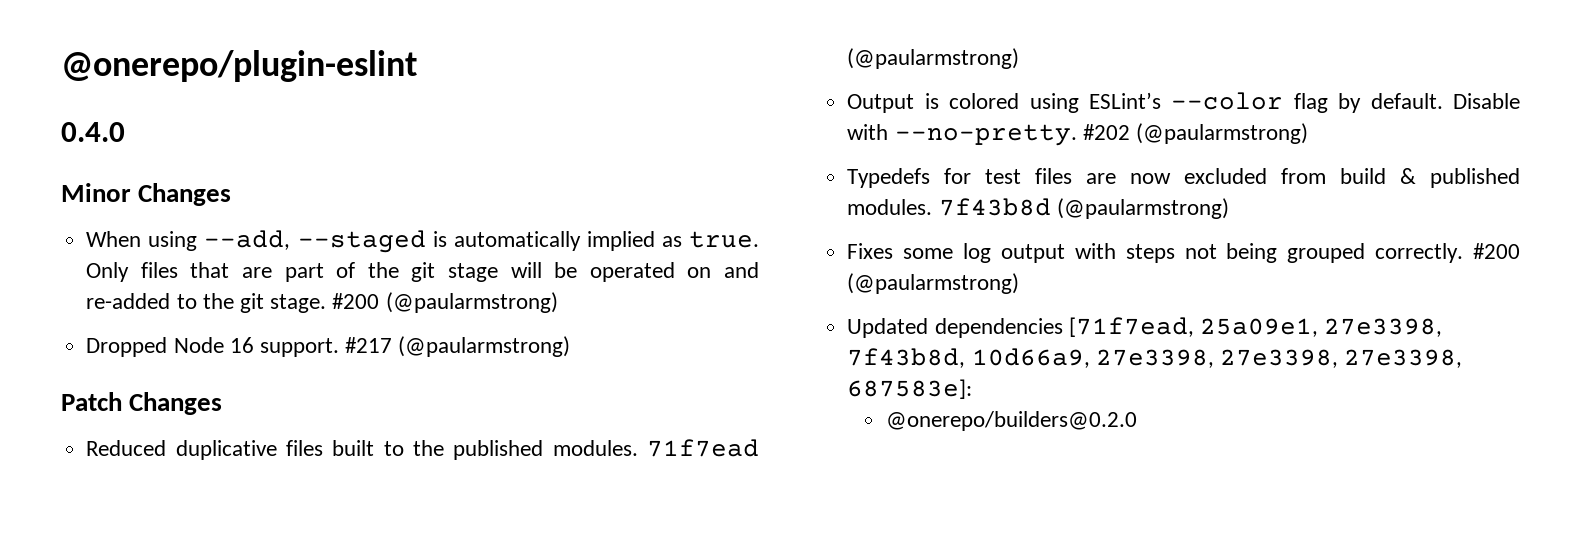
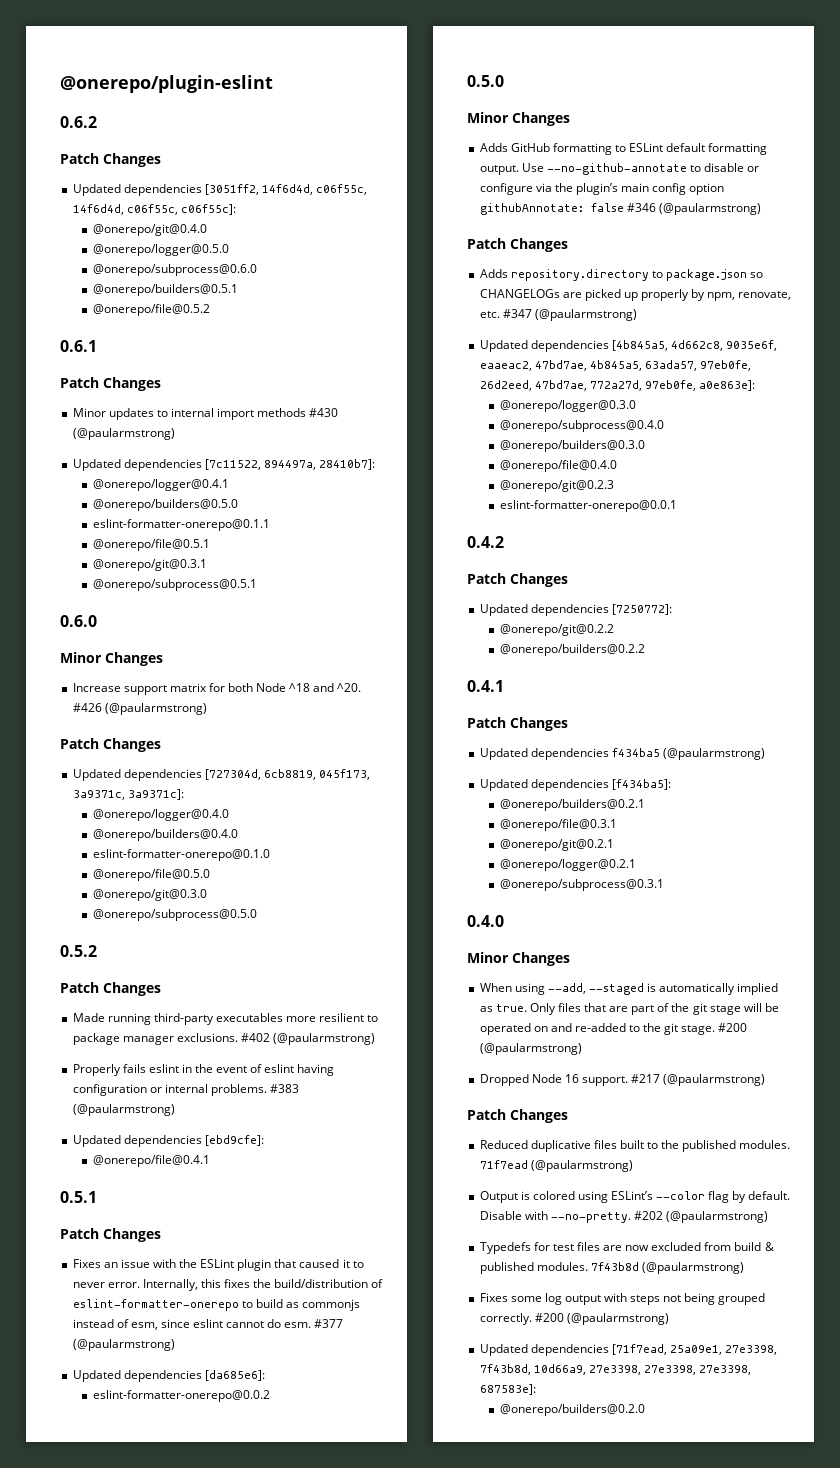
+ 0.6.2
+ Patch Changes
+ Updated dependencies [3051ff2, 14f6d4d, c06f55c, 14f6d4d, c06f55c, c06f55c]:
+ @onerepo/git@0.4.0
+ @onerepo/logger@0.5.0
+ @onerepo/subprocess@0.6.0
+ @onerepo/builders@0.5.1
+ @onerepo/file@0.5.2
+ 0.6.1
+ Patch Changes
+ Minor updates to internal import methods #430 (@paularmstrong)
+ Updated dependencies [7c11522, 894497a, 28410b7]:
+ @onerepo/logger@0.4.1
+ @onerepo/builders@0.5.0
+ eslint-formatter-onerepo@0.1.1
+ @onerepo/file@0.5.1
+ @onerepo/git@0.3.1
+ @onerepo/subprocess@0.5.1
+ 0.6.0
+ Minor Changes
+ Increase support matrix for both Node ^18 and ^20. #426 (@paularmstrong)
+ Patch Changes
+ Updated dependencies [727304d, 6cb8819, 045f173, 3a9371c, 3a9371c]:
+ @onerepo/logger@0.4.0
+ @onerepo/builders@0.4.0
+ eslint-formatter-onerepo@0.1.0
+ @onerepo/file@0.5.0
+ @onerepo/git@0.3.0
+ @onerepo/subprocess@0.5.0
+ 0.5.2
+ Patch Changes
+ Made running third-party executables more resilient to package manager exclusions. #402 (@paularmstrong)
+ Properly fails eslint in the event of eslint having configuration or internal problems. #383 (@paularmstrong)
+ Updated dependencies [ebd9cfe]:
+ @onerepo/file@0.4.1
+ 0.5.1
+ Patch Changes
+ Fixes an issue with the ESLint plugin that caused it to never error. Internally, this fixes the build/distribution of eslint-formatter-onerepo to build as commonjs instead of esm, since eslint cannot do esm. #377 (@paularmstrong)
+ Updated dependencies [da685e6]:
+ eslint-formatter-onerepo@0.0.2
+ 0.5.0
+ Minor Changes
+ Adds GitHub formatting to ESLint default formatting output. Use --no-github-annotate to disable or configure via the plugin’s main config option githubAnnotate: false #346 (@paularmstrong)
+ Patch Changes
+ Adds repository.directory to package.json so CHANGELOGs are picked up properly by npm, renovate, etc. #347 (@paularmstrong)
+ Updated dependencies [4b845a5, 4d662c8, 9035e6f, eaaeac2, 47bd7ae, 4b845a5, 63ada57, 97eb0fe, 26d2eed, 47bd7ae, 772a27d, 97eb0fe, a0e863e]:
+ @onerepo/logger@0.3.0
+ @onerepo/subprocess@0.4.0
+ @onerepo/builders@0.3.0
+ @onerepo/file@0.4.0
+ @onerepo/git@0.2.3
+ eslint-formatter-onerepo@0.0.1
+ 0.4.2
+ Patch Changes
+ Updated dependencies [7250772]:
+ @onerepo/git@0.2.2
+ @onerepo/builders@0.2.2
+ 0.4.1
+ Patch Changes
+ Updated dependencies f434ba5 (@paularmstrong)
+ Updated dependencies [f434ba5]:
+ @onerepo/builders@0.2.1
+ @onerepo/file@0.3.1
+ @onerepo/git@0.2.1
+ @onerepo/logger@0.2.1
+ @onerepo/subprocess@0.3.1

